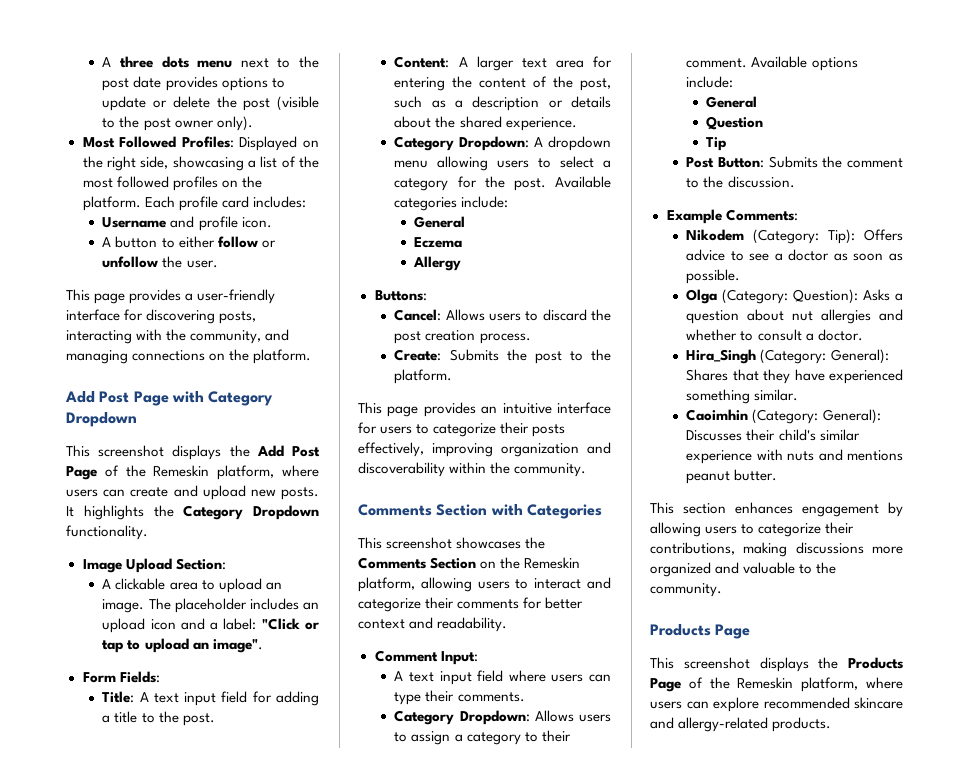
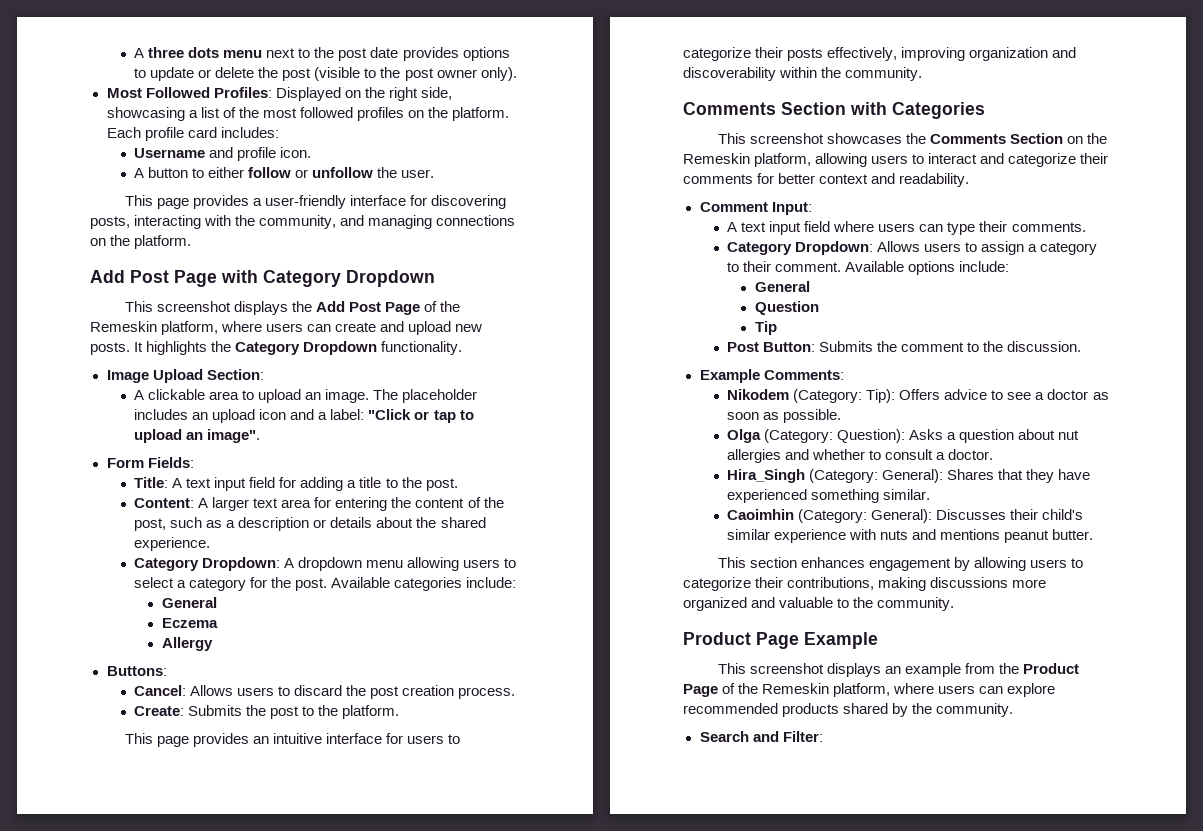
  This section enhances engagement by allowing users to categorize their contributions, making discussions more organized and valuable to the community.
- Products Page
- This screenshot displays the Products Page of the Remeskin platform, where users can explore recommended skincare and allergy-related products.
+ Product Page Example
+ This screenshot displays an example from the Product Page of the Remeskin platform, where users can explore recommended products shared by the community.
+ Search and Filter:

